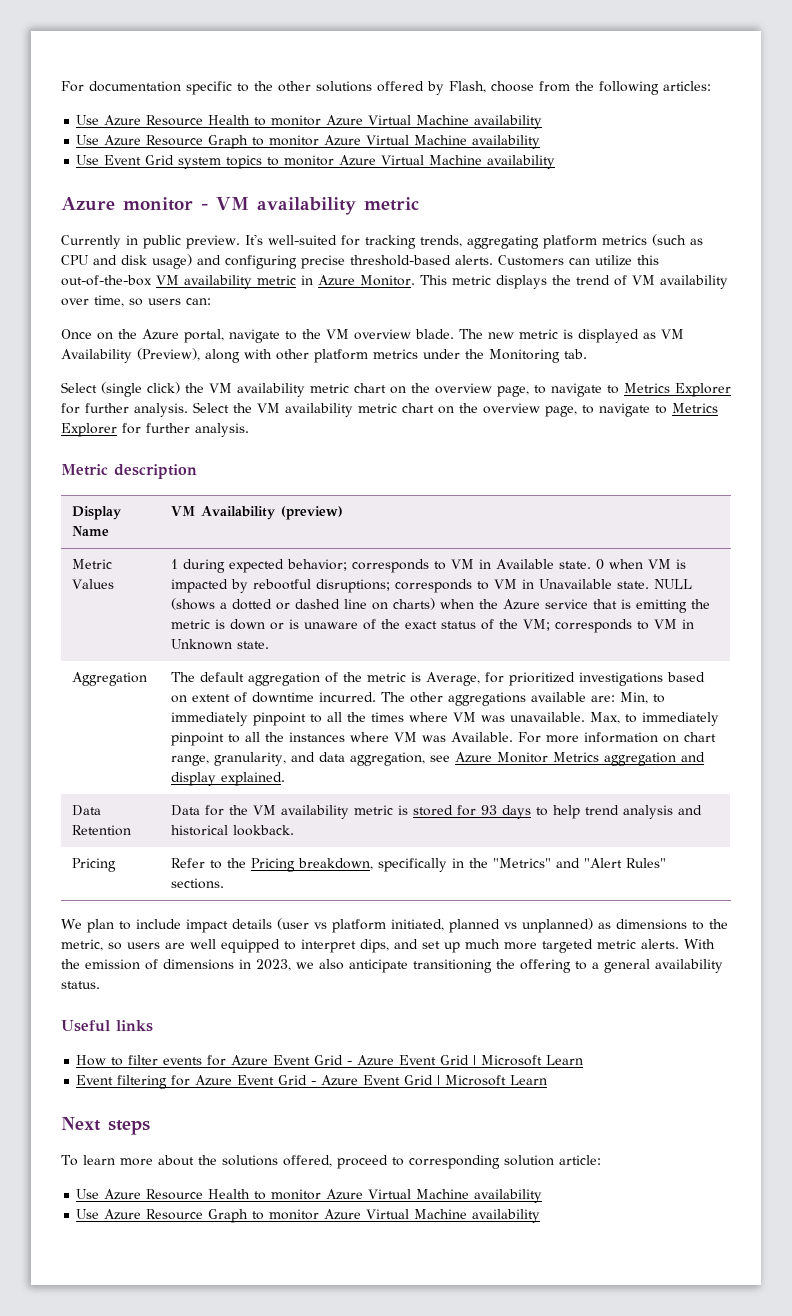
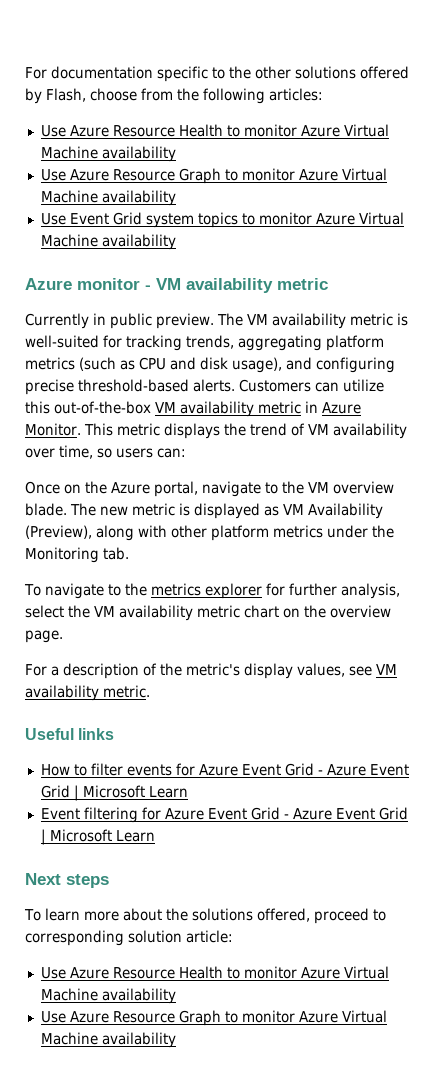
- It's well-suited for tracking trends, aggregating platform metrics (such as CPU and disk usage) and configuring precise threshold-based alerts.
+ The VM availability metric is well-suited for tracking trends, aggregating platform metrics (such as CPU and disk usage), and configuring precise threshold-based alerts.
- Select (single click) the VM availability metric chart on the overview page, to navigate to Metrics Explorer for further analysis. Select the VM availability metric chart on the overview page, to navigate to Metrics Explorer for further analysis.
- Metric description
- Display Name | VM Availability (preview)
- Metric Values | 1 during expected behavior; corresponds to VM in Available state. 0 when VM is impacted by rebootful disruptions; corresponds to VM in Unavailable state. NULL (shows a dotted or dashed line on charts) when the Azure service that is emitting the metric is down or is unaware of the exact status of the VM; corresponds to VM in Unknown state.
- Aggregation | The default aggregation of the metric is Average, for prioritized investigations based on extent of downtime incurred. The other aggregations available are: Min, to immediately pinpoint to all the times where VM was unavailable. Max, to immediately pinpoint to all the instances where VM was Available. For more information on chart range, granularity, and data aggregation, see Azure Monitor Metrics aggregation and display explained.
- Data Retention | Data for the VM availability metric is stored for 93 days to help trend analysis and historical lookback.
- Pricing | Refer to the Pricing breakdown, specifically in the "Metrics" and "Alert Rules" sections.
- We plan to include impact details (user vs platform initiated, planned vs unplanned) as dimensions to the metric, so users are well equipped to interpret dips, and set up much more targeted metric alerts. With the emission of dimensions in 2023, we also anticipate transitioning the offering to a general availability status.
+ To navigate to the metrics explorer for further analysis, select the VM availability metric chart on the overview page.
+ For a description of the metric's display values, see VM availability metric.

